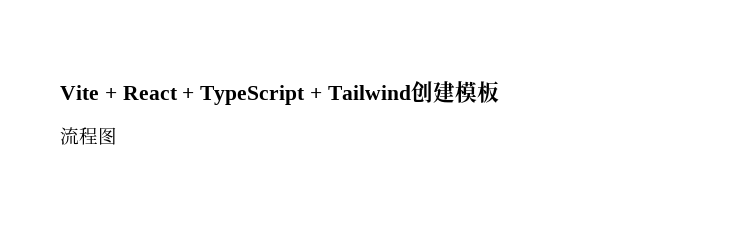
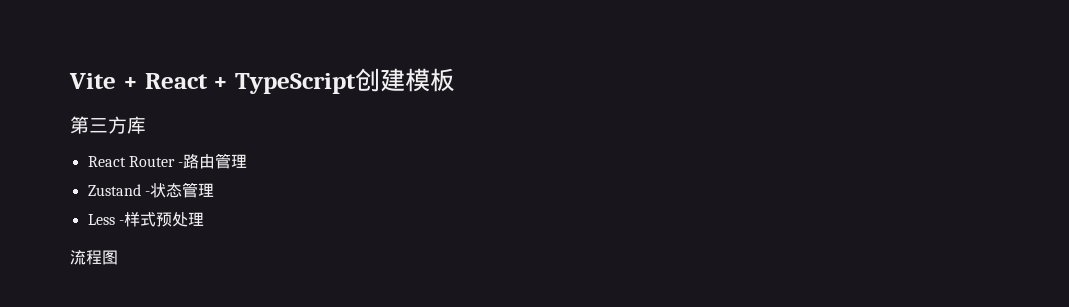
- Vite + React + TypeScript + Tailwind创建模板
+ Vite + React + TypeScript创建模板
+ 第三方库
+ React Router -路由管理
+ Zustand -状态管理
+ Less -样式预处理

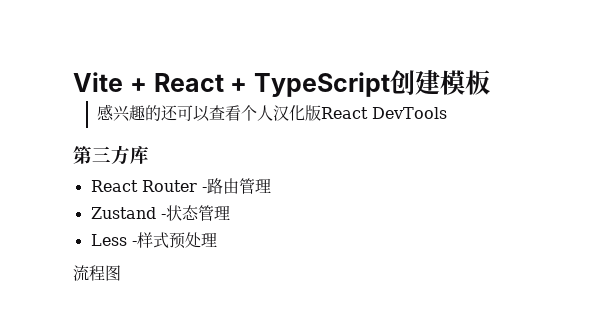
+ 感兴趣的还可以查看个人汉化版React DevTools

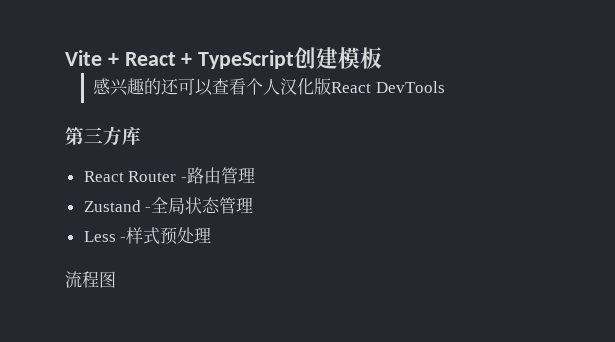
- Zustand -状态管理
+ Zustand -全局状态管理

